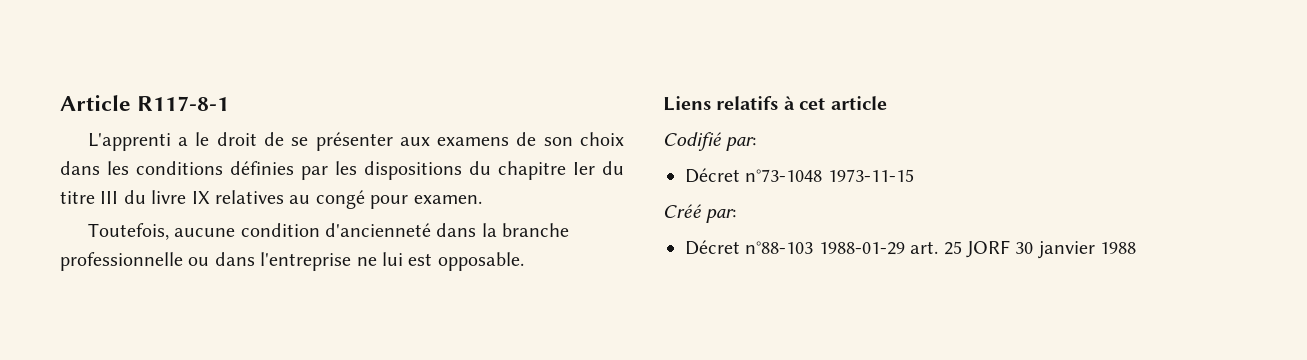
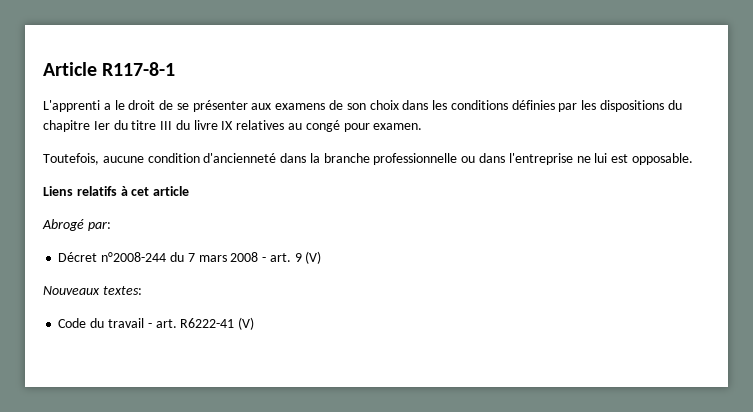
- Codifié par:
- Décret n°73-1048 1973-11-15
- Créé par:
- Décret n°88-103 1988-01-29 art. 25 JORF 30 janvier 1988
+ Abrogé par:
+ Décret n°2008-244 du 7 mars 2008 - art. 9 (V)
+ Nouveaux textes:
+ Code du travail - art. R6222-41 (V)

